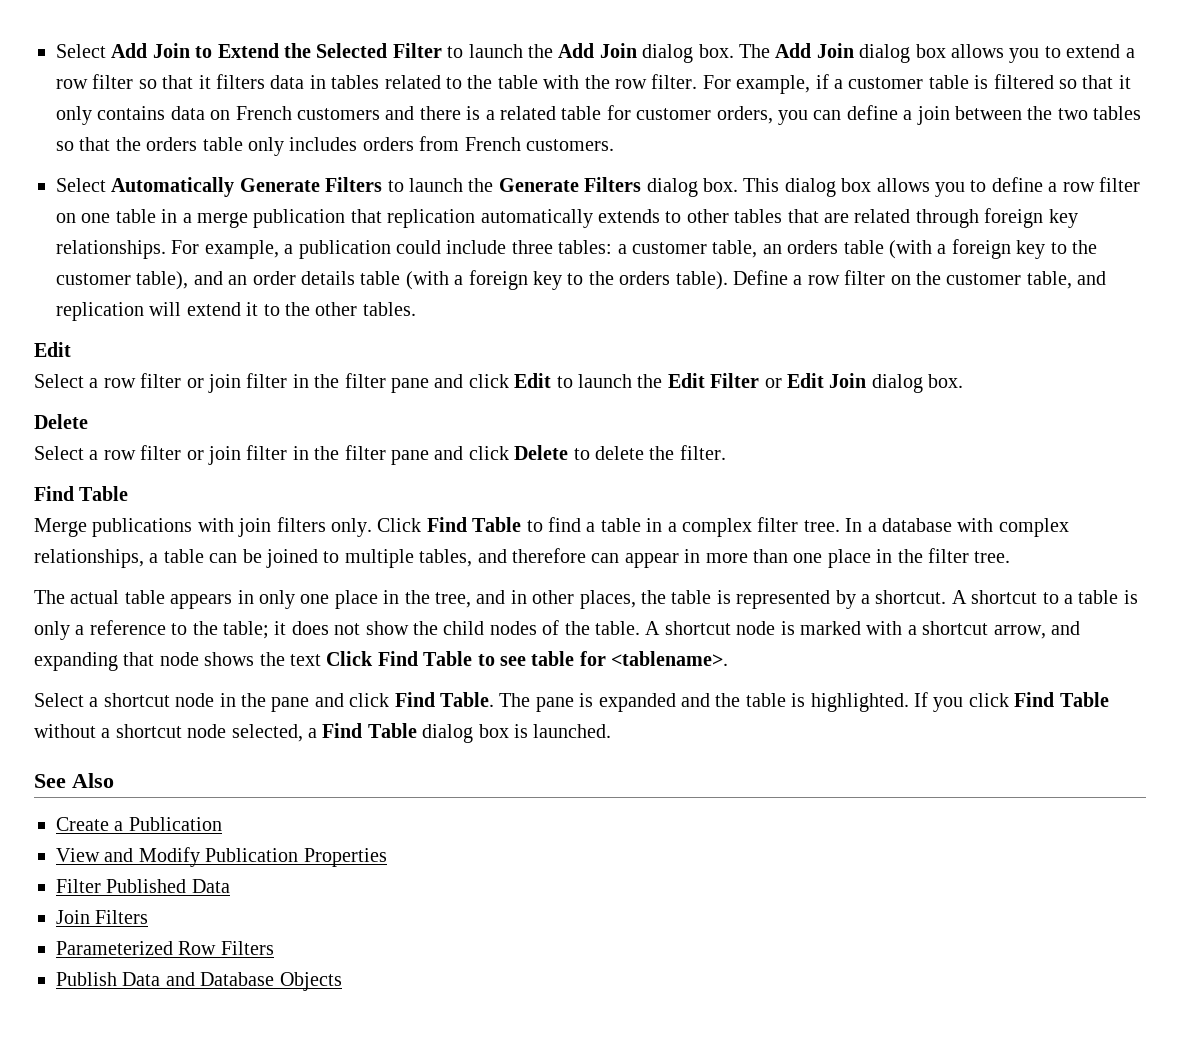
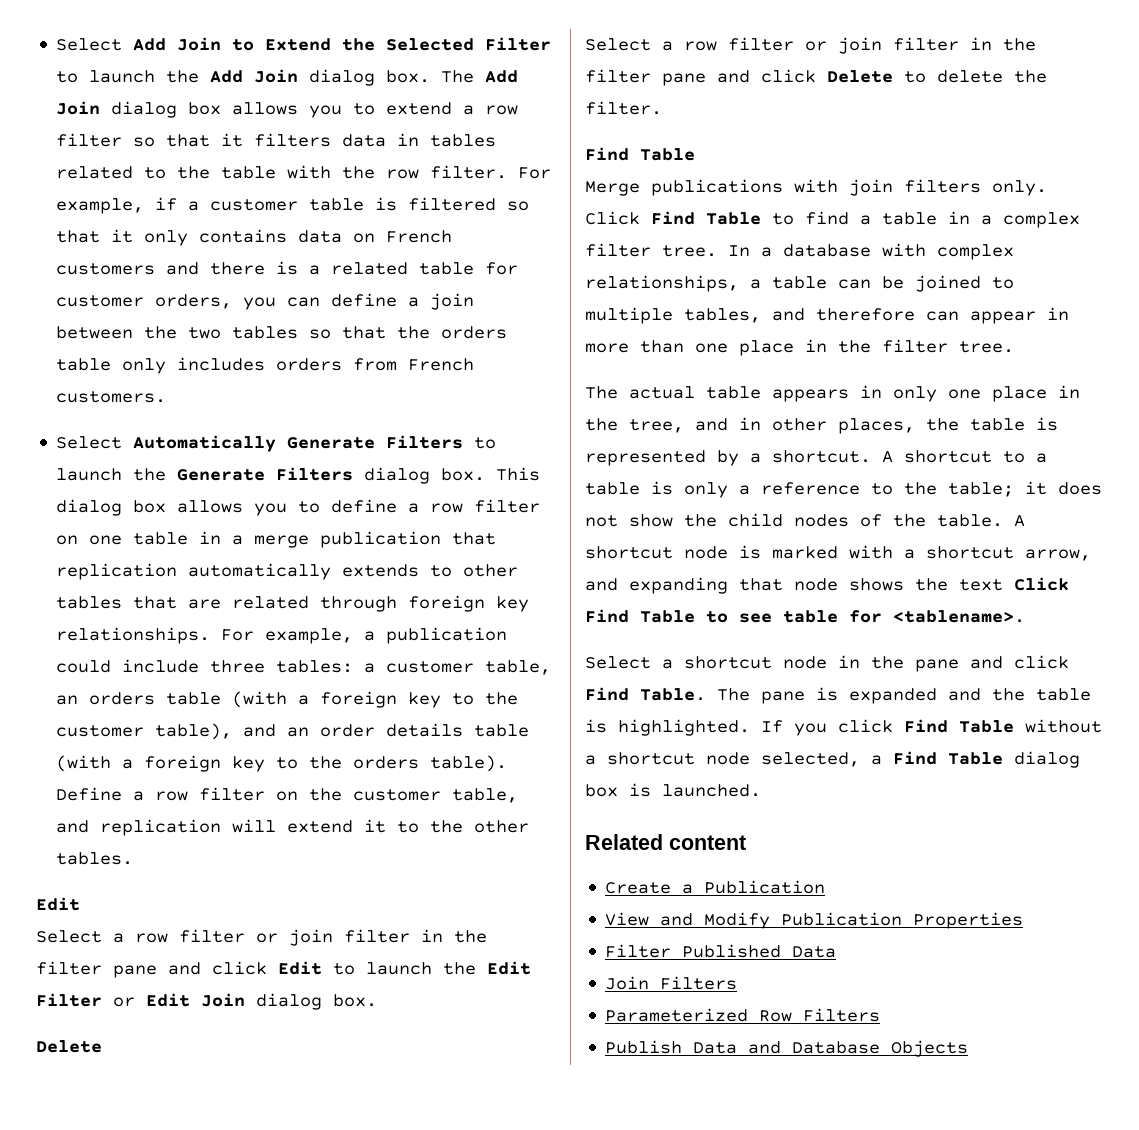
- See Also
+ Related content

